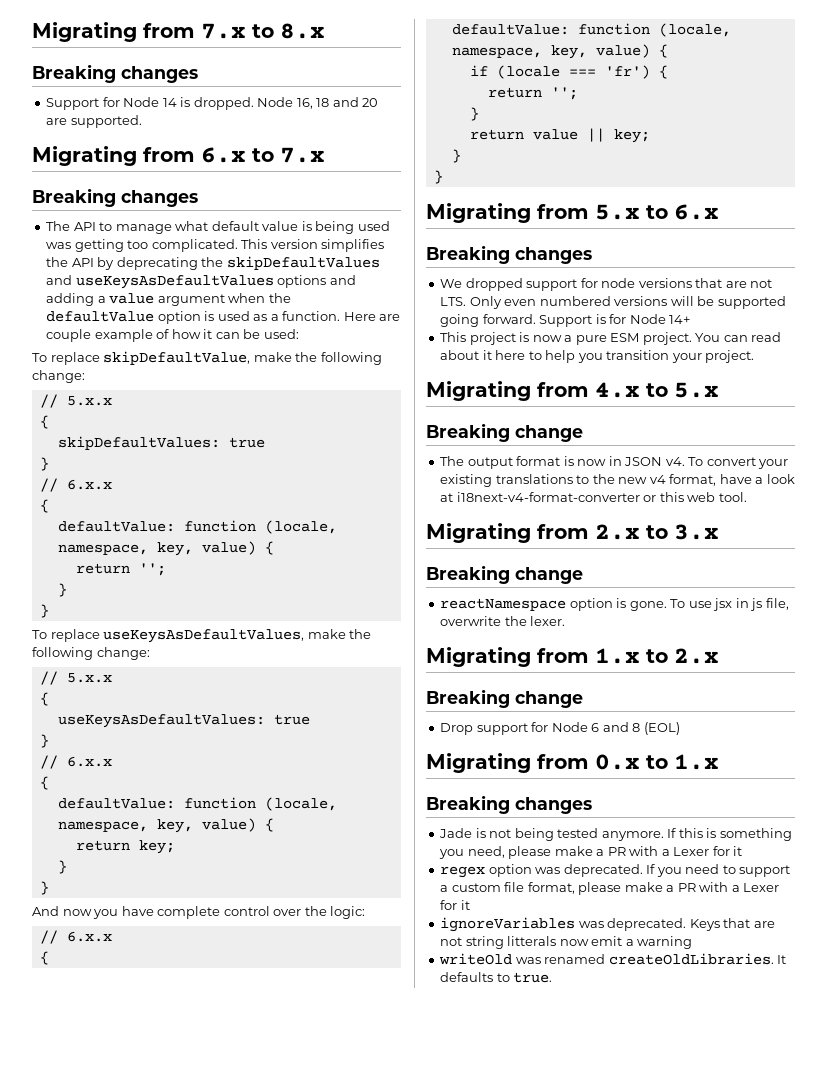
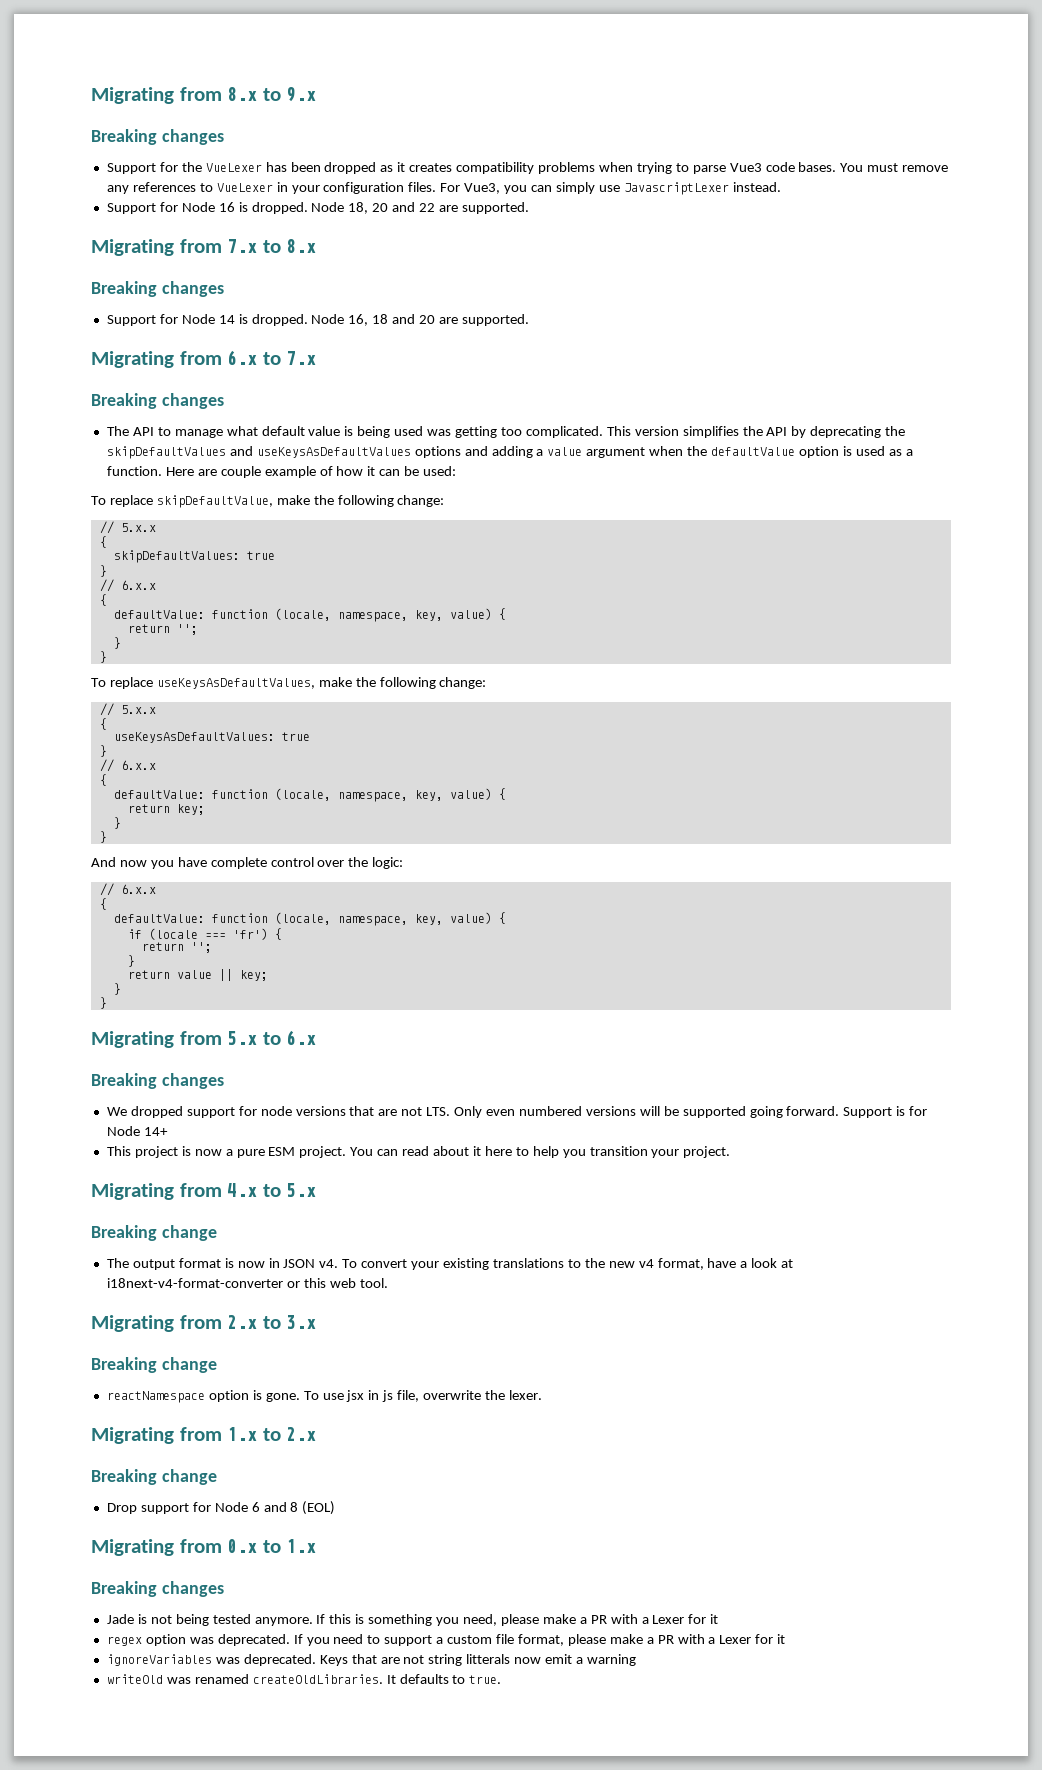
+ Migrating from 8.x to 9.x
+ Breaking changes
+ Support for the VueLexer has been dropped as it creates compatibility problems when trying to parse Vue3 code bases. You must remove any references to VueLexer in your configuration files. For Vue3, you can simply use JavascriptLexer instead.
+ Support for Node 16 is dropped. Node 18, 20 and 22 are supported.

